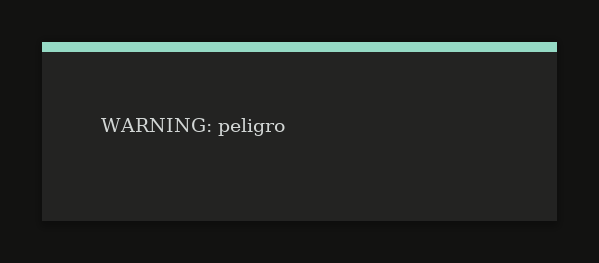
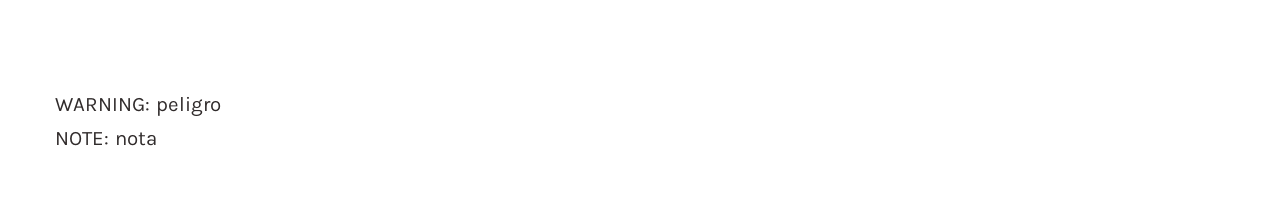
+ NOTE: nota

